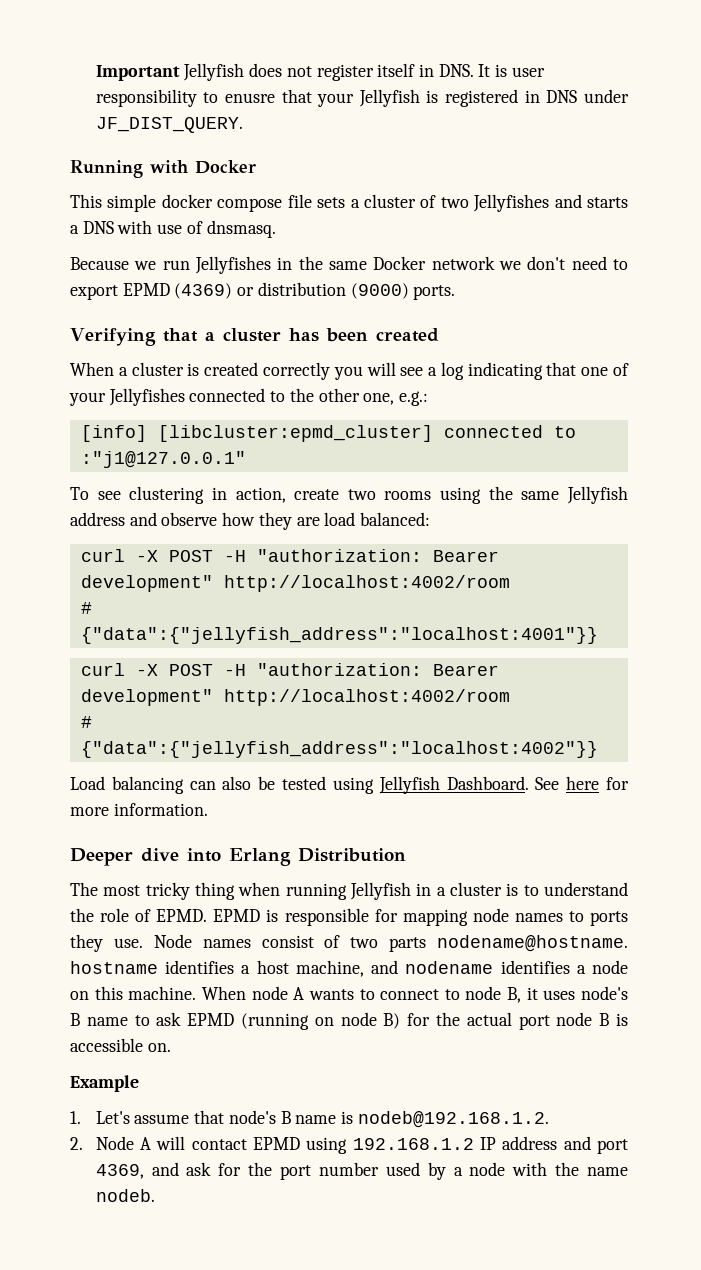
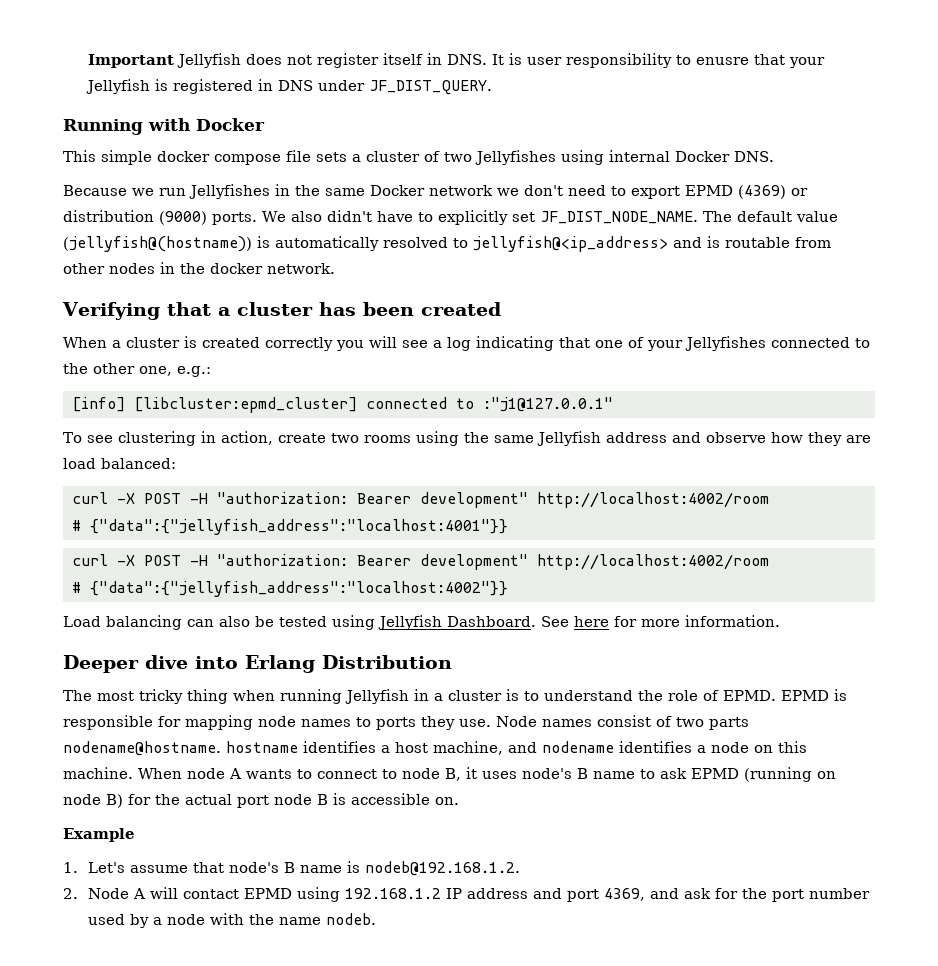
- This simple docker compose file sets a cluster of two Jellyfishes and starts a DNS with use of dnsmasq.
+ This simple docker compose file sets a cluster of two Jellyfishes using internal Docker DNS.
+ We also didn't have to explicitly set JF_DIST_NODE_NAME. The default value (jellyfish@(hostname)) is automatically resolved to jellyfish@<ip_address> and is routable from other nodes in the docker network.

